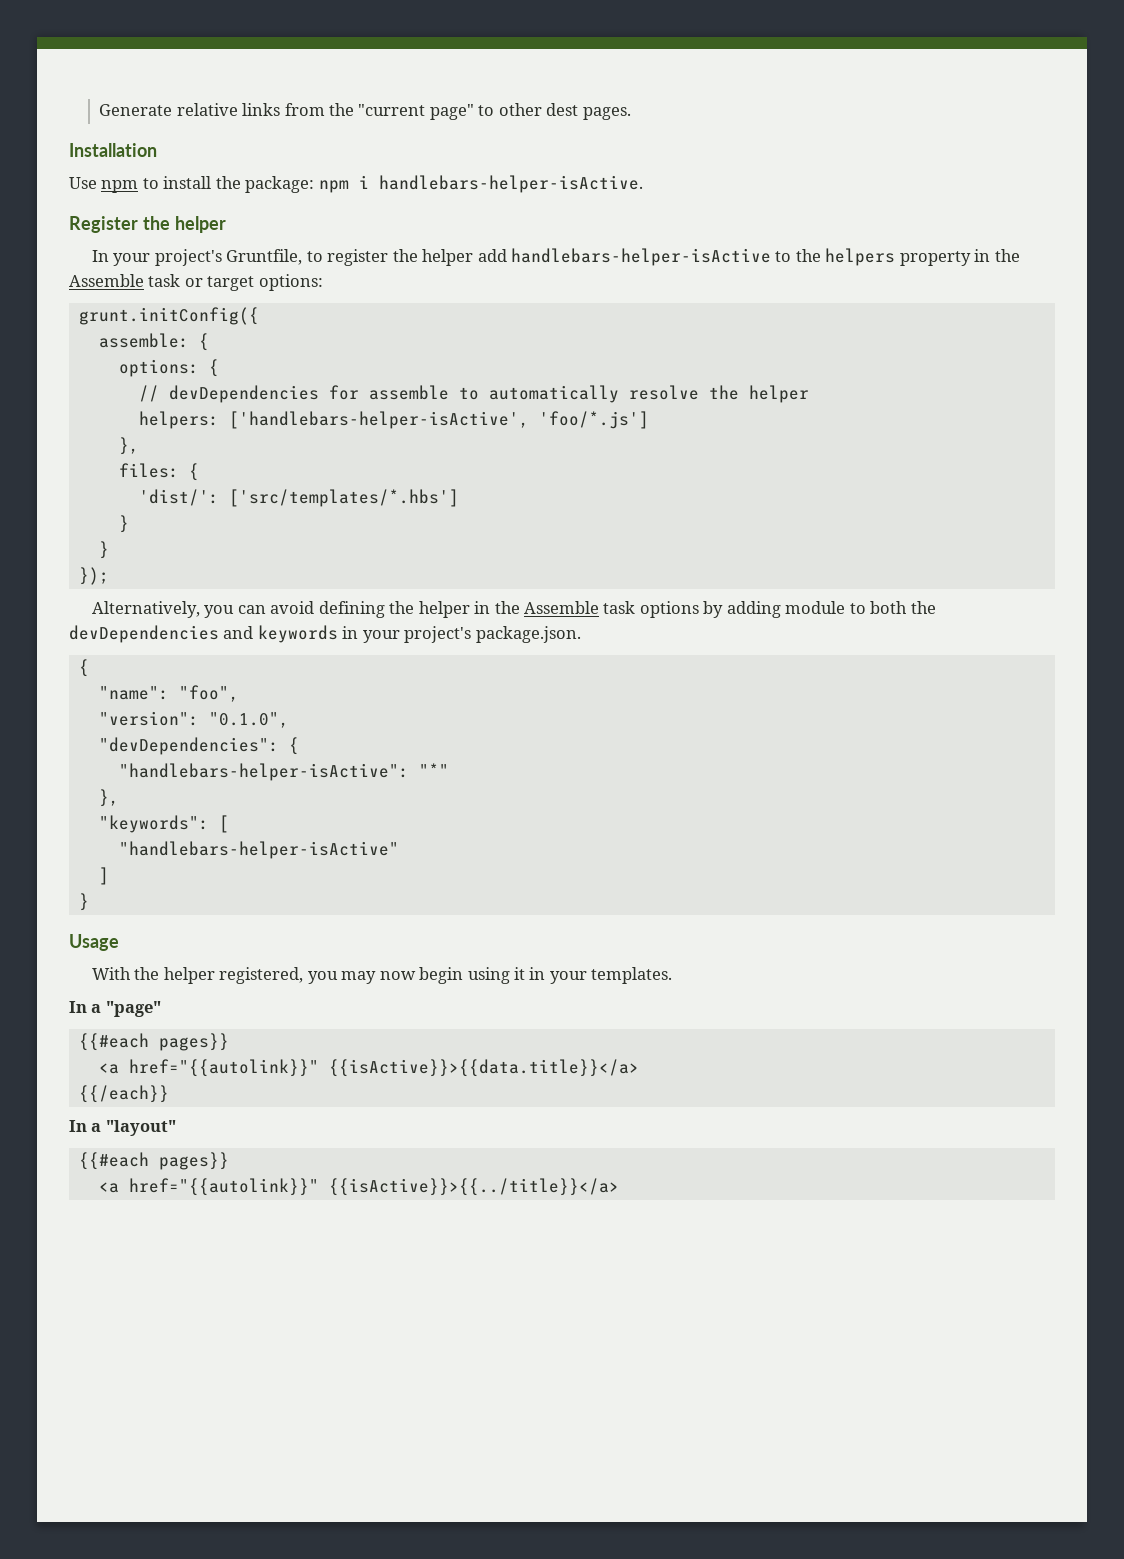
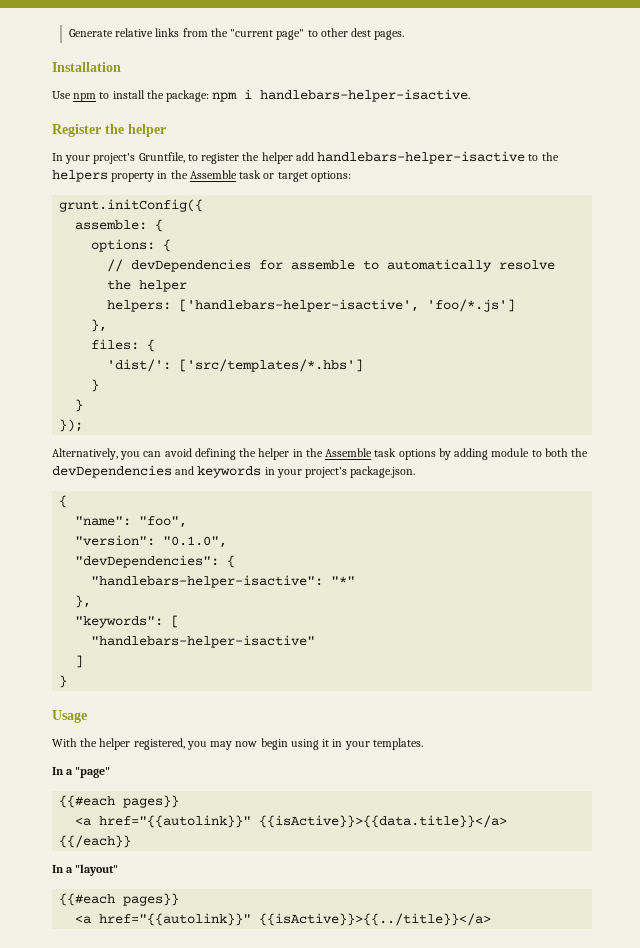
- Use npm to install the package: npm i handlebars-helper-isActive.
+ Use npm to install the package: npm i handlebars-helper-isactive.
- In your project's Gruntfile, to register the helper add handlebars-helper-isActive to the helpers property in the Assemble task or target options:
+ In your project's Gruntfile, to register the helper add handlebars-helper-isactive to the helpers property in the Assemble task or target options:
- helpers: ['handlebars-helper-isActive', 'foo/*.js']
+ helpers: ['handlebars-helper-isactive', 'foo/*.js']
- "handlebars-helper-isActive": "*"
+ "handlebars-helper-isactive": "*"
- "handlebars-helper-isActive"
+ "handlebars-helper-isactive"

